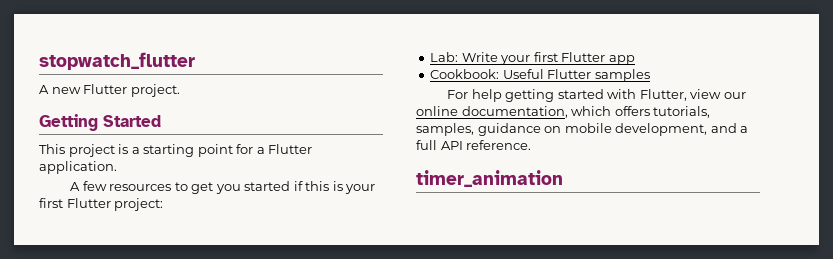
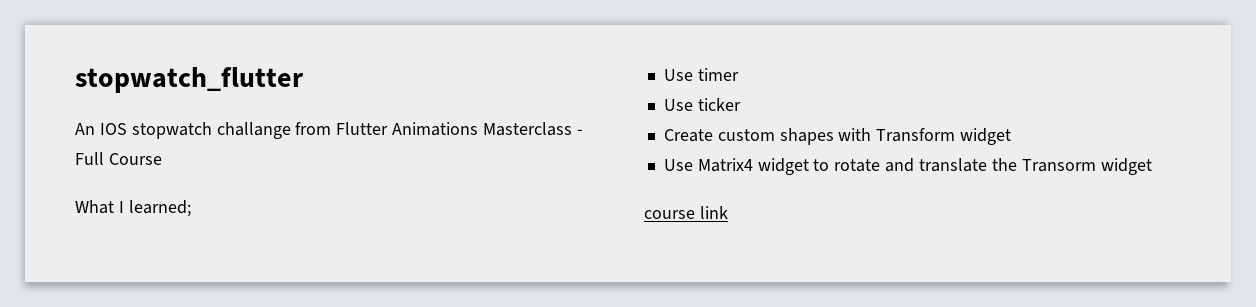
- A new Flutter project.
- Getting Started
- This project is a starting point for a Flutter application.
- A few resources to get you started if this is your first Flutter project:
- Lab: Write your first Flutter app
- Cookbook: Useful Flutter samples
- For help getting started with Flutter, view our online documentation, which offers tutorials, samples, guidance on mobile development, and a full API reference.
- timer_animation
+ An IOS stopwatch challange from Flutter Animations Masterclass - Full Course
+ What I learned;
+ Use timer
+ Use ticker
+ Create custom shapes with Transform widget
+ Use Matrix4 widget to rotate and translate the Transorm widget
+ course link

